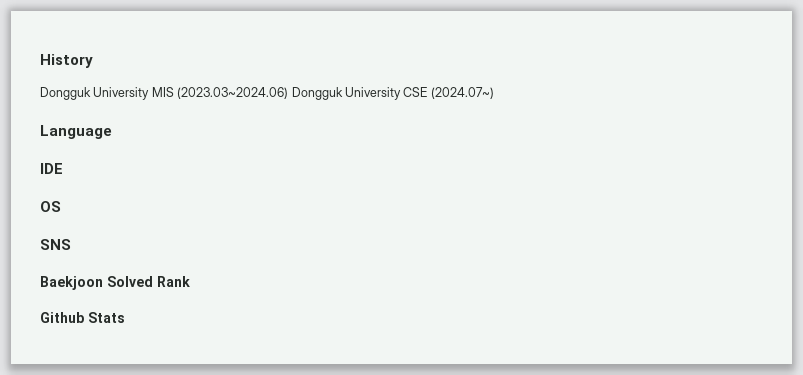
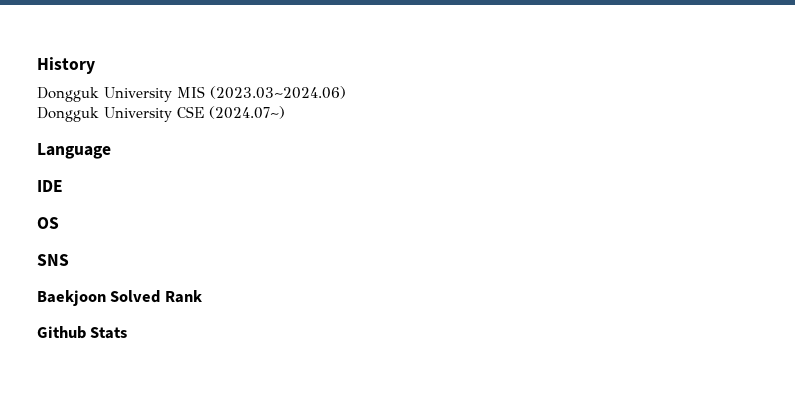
- Dongguk University MIS (2023.03~2024.06) Dongguk University CSE (2024.07~)
+ Dongguk University MIS (2023.03~2024.06)
+ Dongguk University CSE (2024.07~)

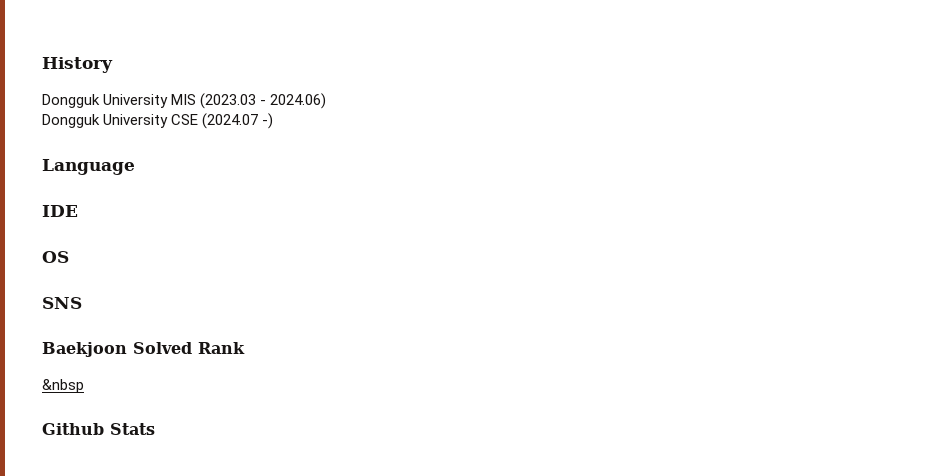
- Dongguk University MIS (2023.03~2024.06)
+ Dongguk University MIS (2023.03 - 2024.06)
- Dongguk University CSE (2024.07~)
+ Dongguk University CSE (2024.07 -)
+ &nbsp

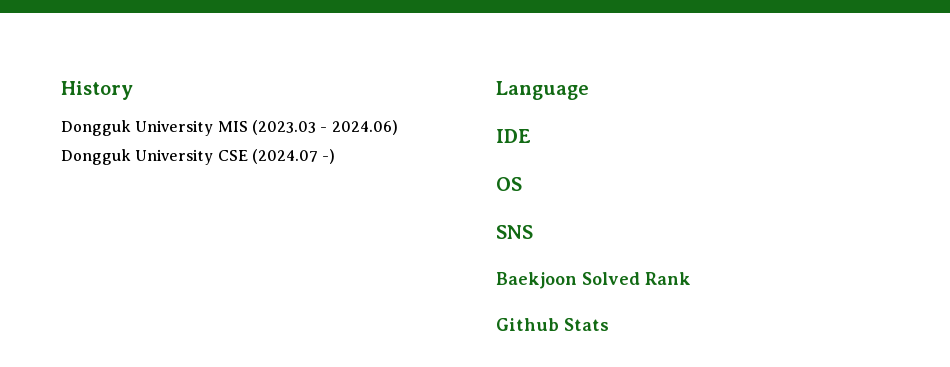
- &nbsp

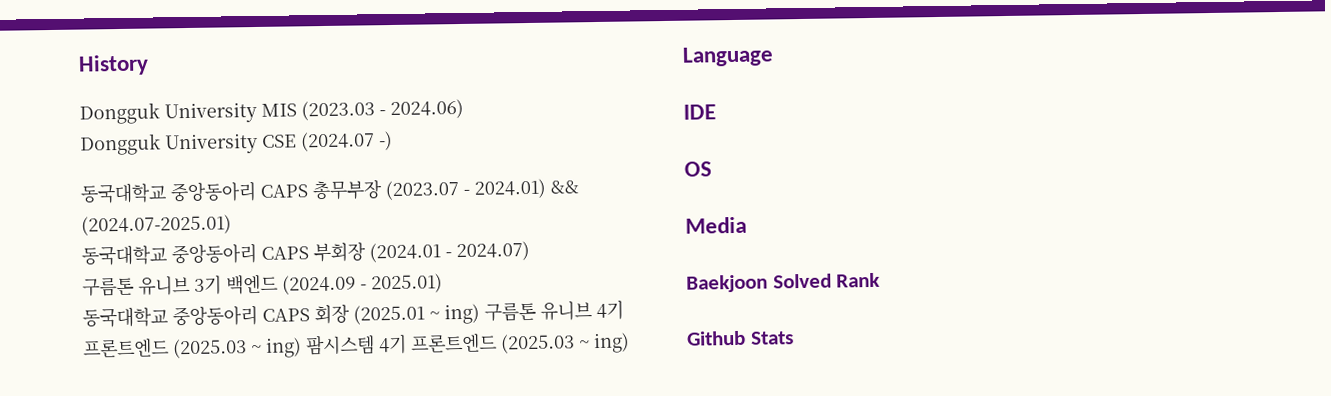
+ 동국대학교 중앙동아리 CAPS 총무부장 (2023.07 - 2024.01) && (2024.07-2025.01)
+ 동국대학교 중앙동아리 CAPS 부회장 (2024.01 - 2024.07)
+ 구름톤 유니브 3기 백엔드 (2024.09 - 2025.01)
+ 동국대학교 중앙동아리 CAPS 회장 (2025.01 ~ ing) 구름톤 유니브 4기 프론트엔드 (2025.03 ~ ing) 팜시스템 4기 프론트엔드 (2025.03 ~ ing)
- SNS
+ Media

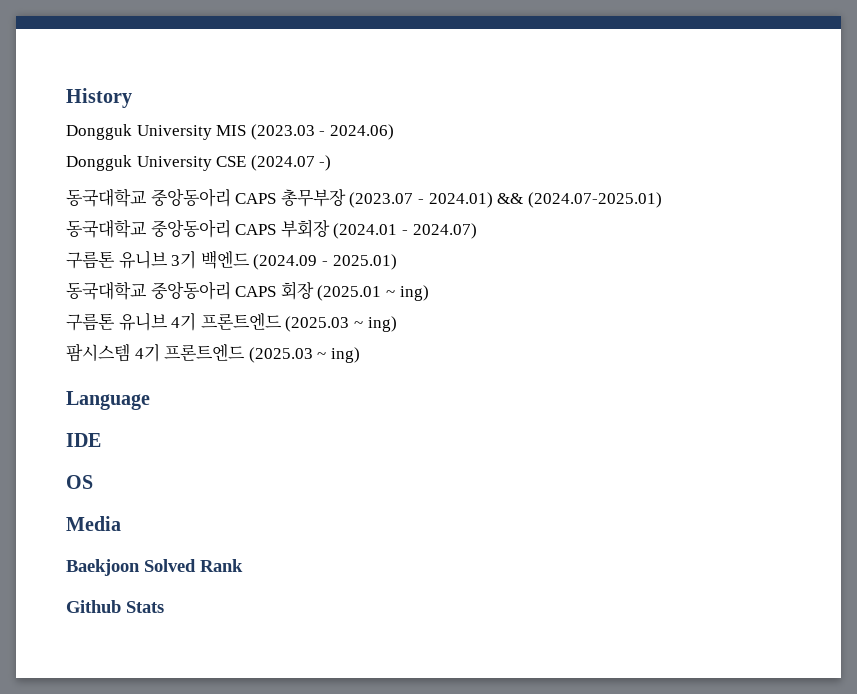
- 동국대학교 중앙동아리 CAPS 회장 (2025.01 ~ ing) 구름톤 유니브 4기 프론트엔드 (2025.03 ~ ing) 팜시스템 4기 프론트엔드 (2025.03 ~ ing)
+ 동국대학교 중앙동아리 CAPS 회장 (2025.01 ~ ing)
+ 구름톤 유니브 4기 프론트엔드 (2025.03 ~ ing)
+ 팜시스템 4기 프론트엔드 (2025.03 ~ ing)

